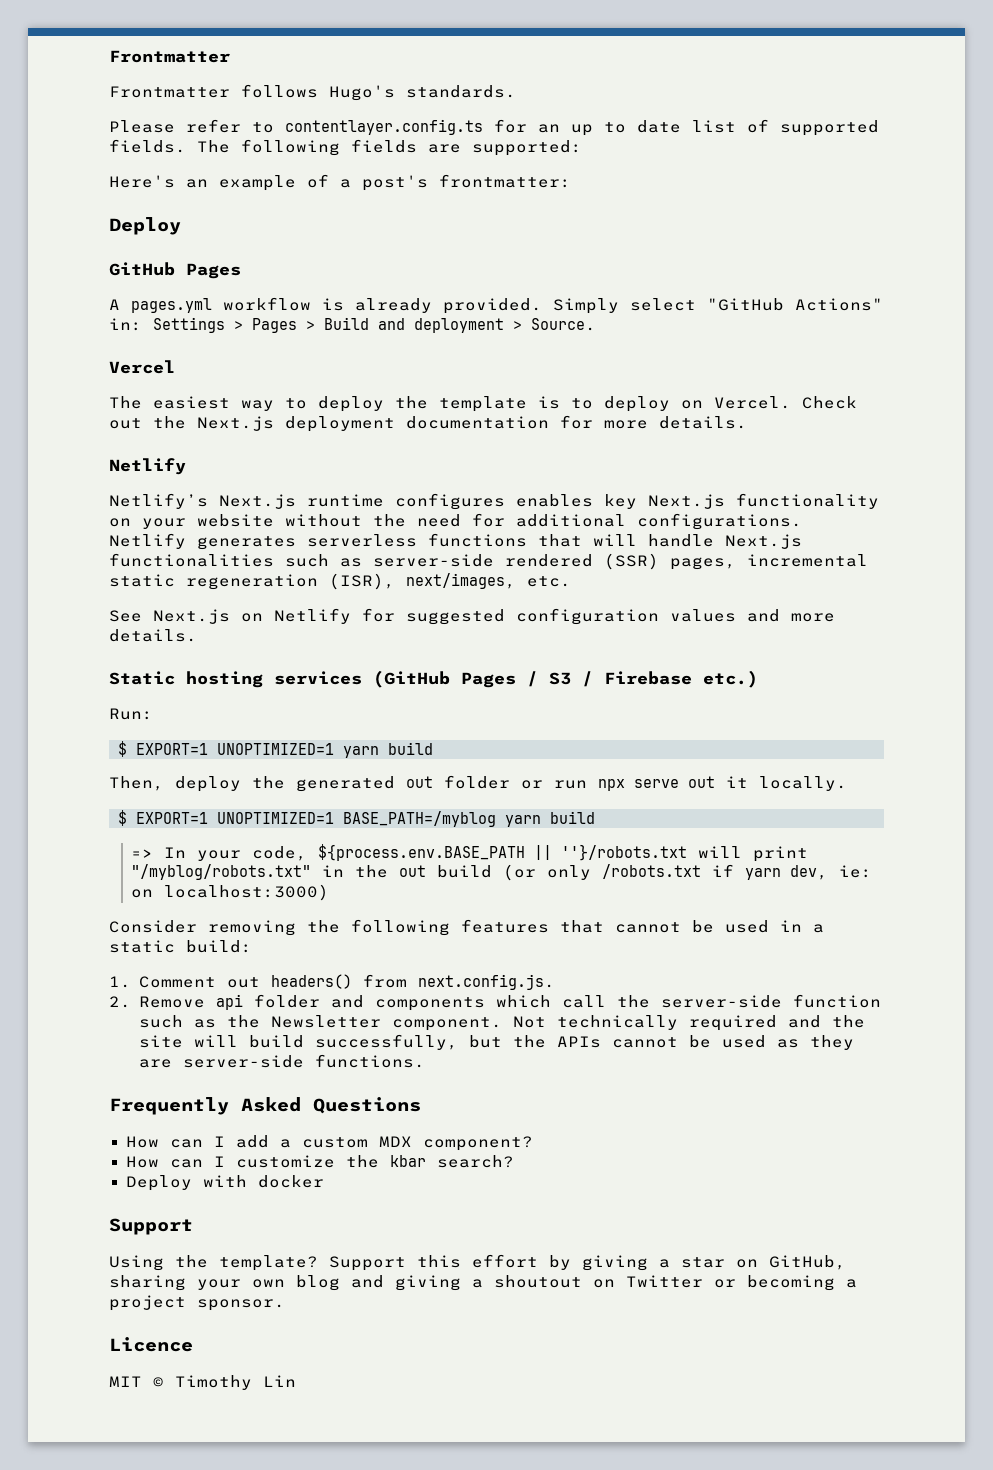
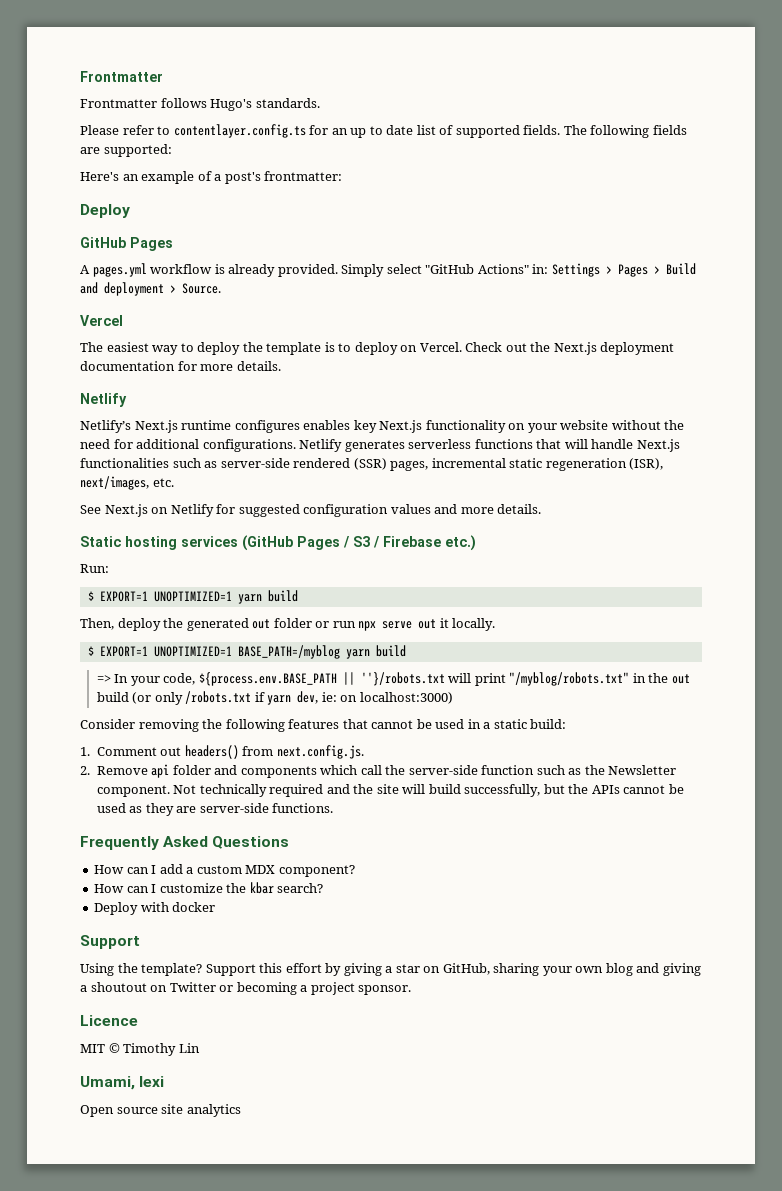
+ Umami, lexi
+ Open source site analytics

